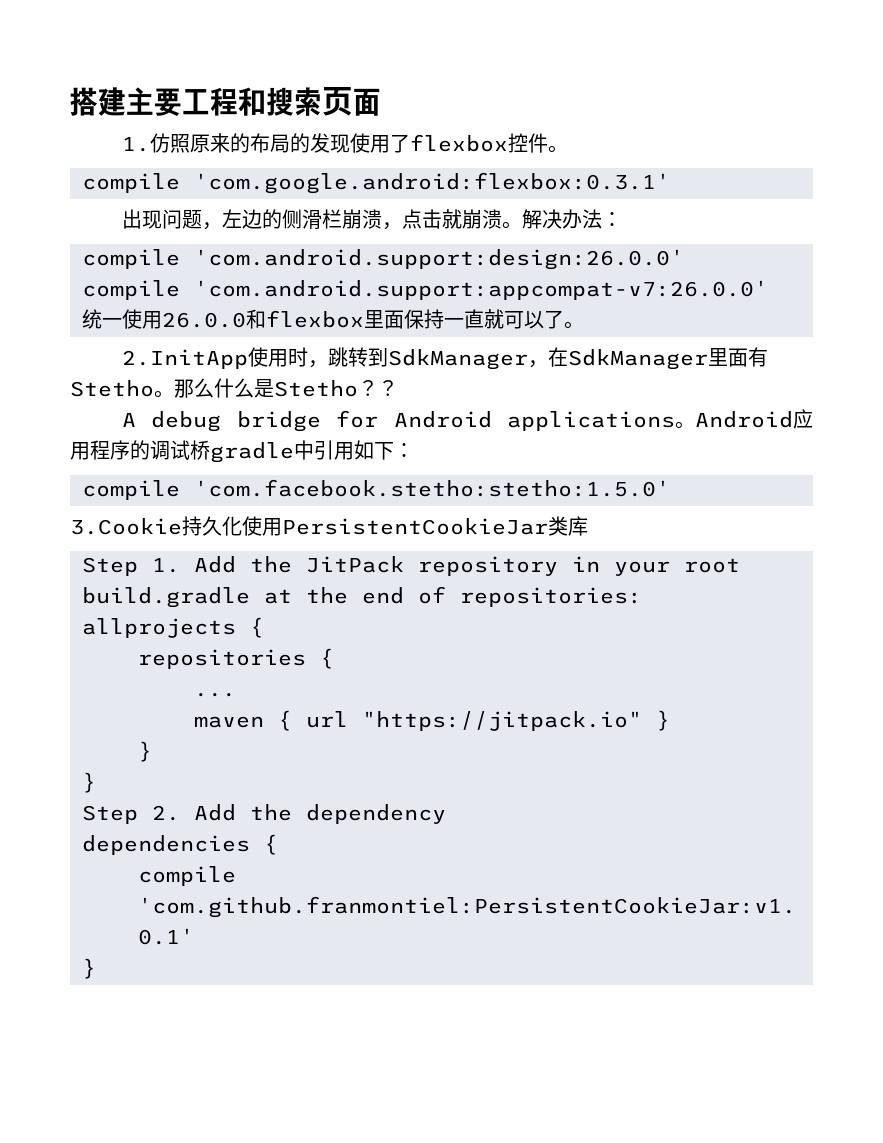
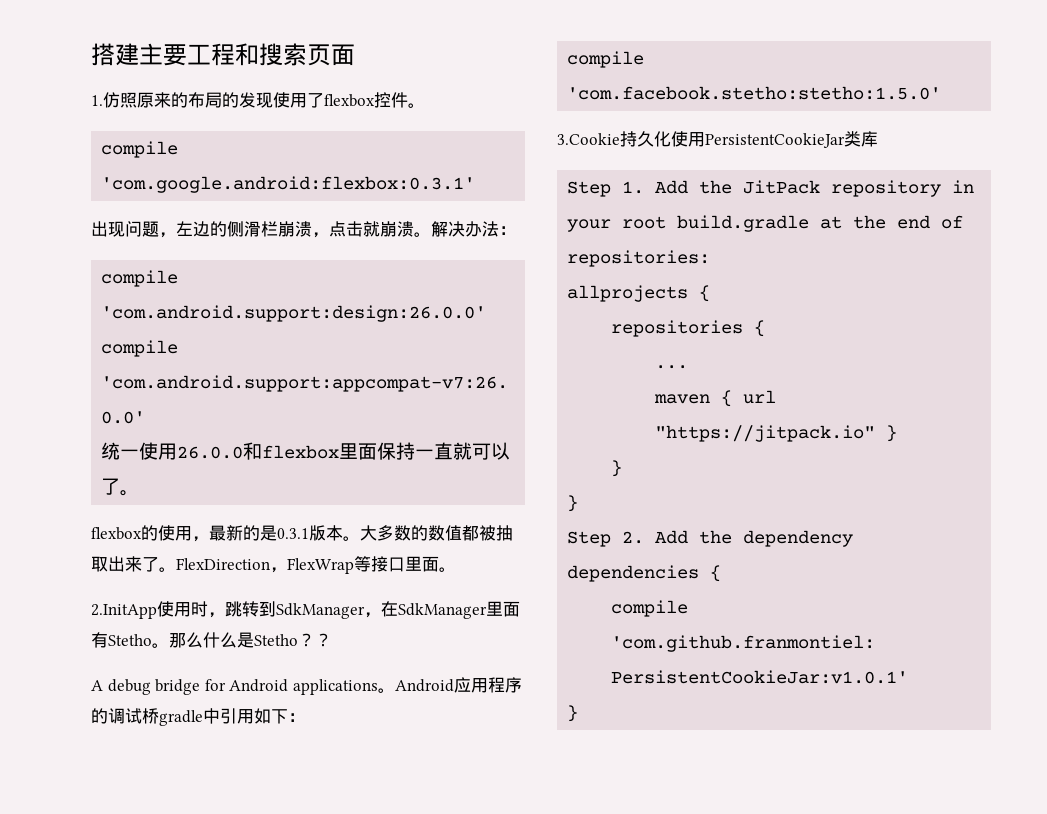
+ flexbox的使用，最新的是0.3.1版本。大多数的数值都被抽取出来了。FlexDirection，FlexWrap等接口里面。

